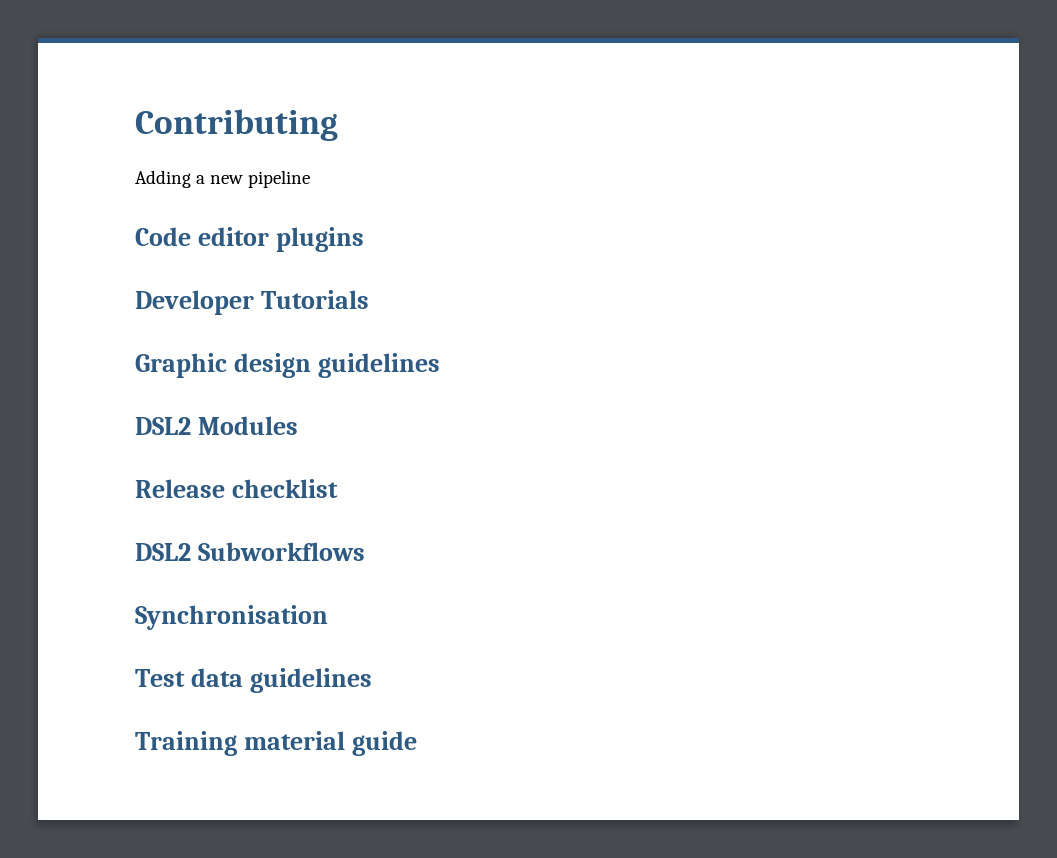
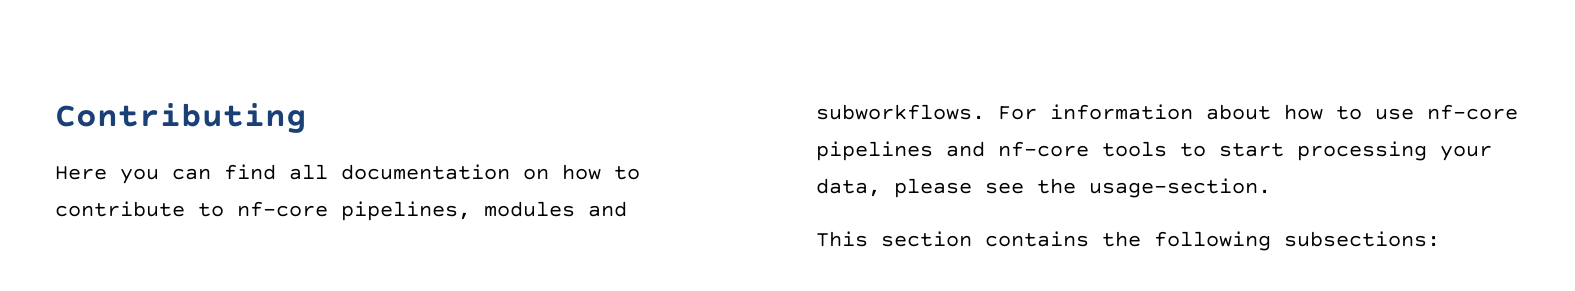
- Adding a new pipeline
- Code editor plugins
- Developer Tutorials
- Graphic design guidelines
- DSL2 Modules
- Release checklist
- DSL2 Subworkflows
- Synchronisation
- Test data guidelines
- Training material guide
+ Here you can find all documentation on how to contribute to nf-core pipelines, modules and subworkflows. For information about how to use nf-core pipelines and nf-core tools to start processing your data, please see the usage-section.
+ This section contains the following subsections:

